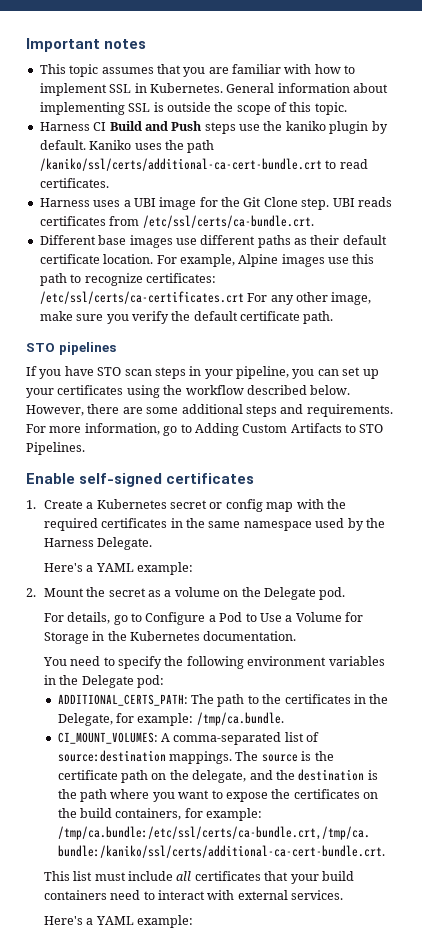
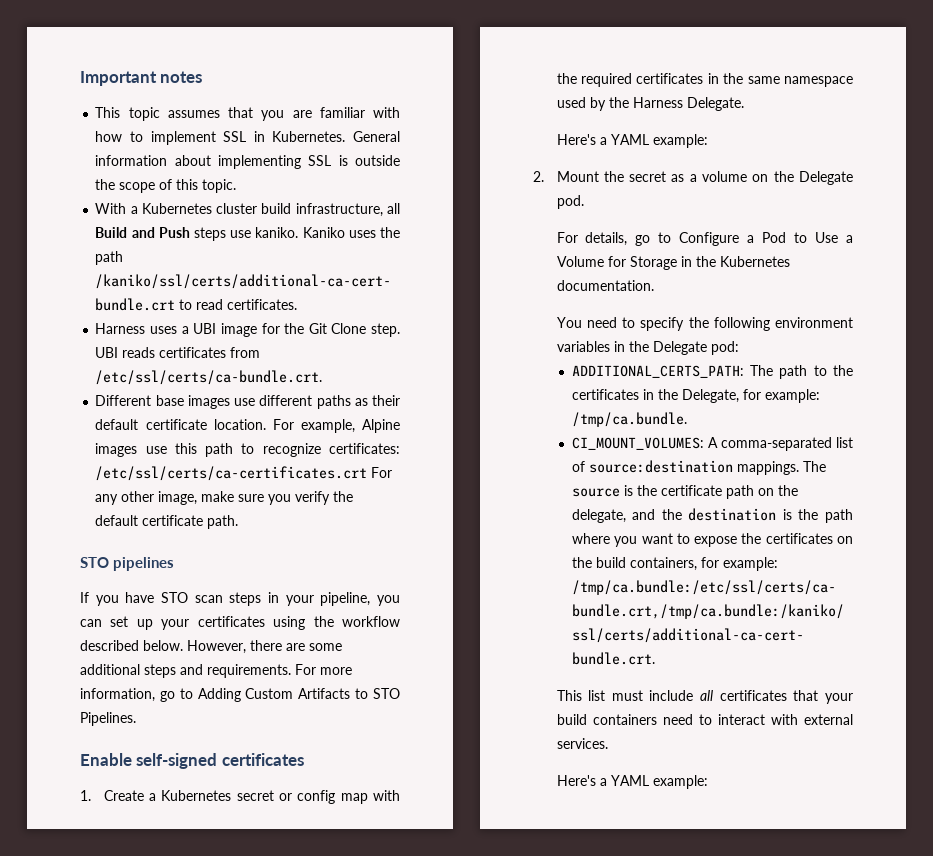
- Harness CI Build and Push steps use the kaniko plugin by default.
+ With a Kubernetes cluster build infrastructure, all Build and Push steps use kaniko.

